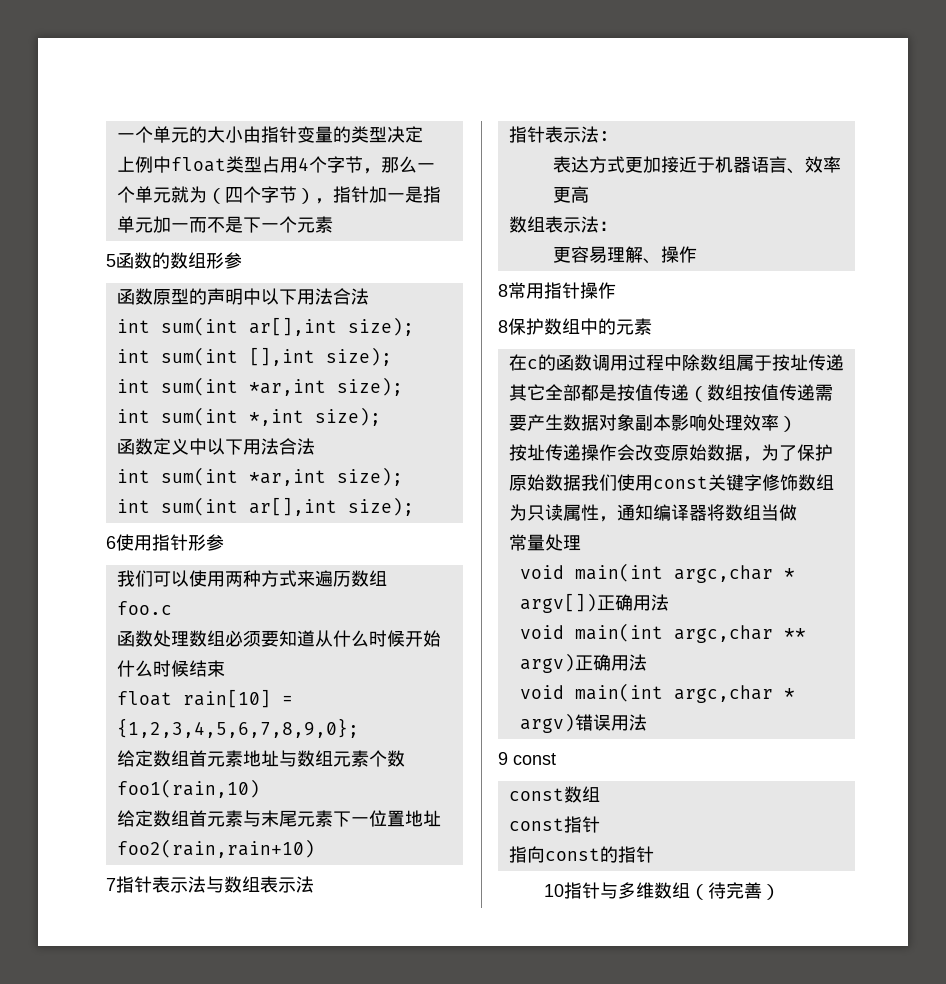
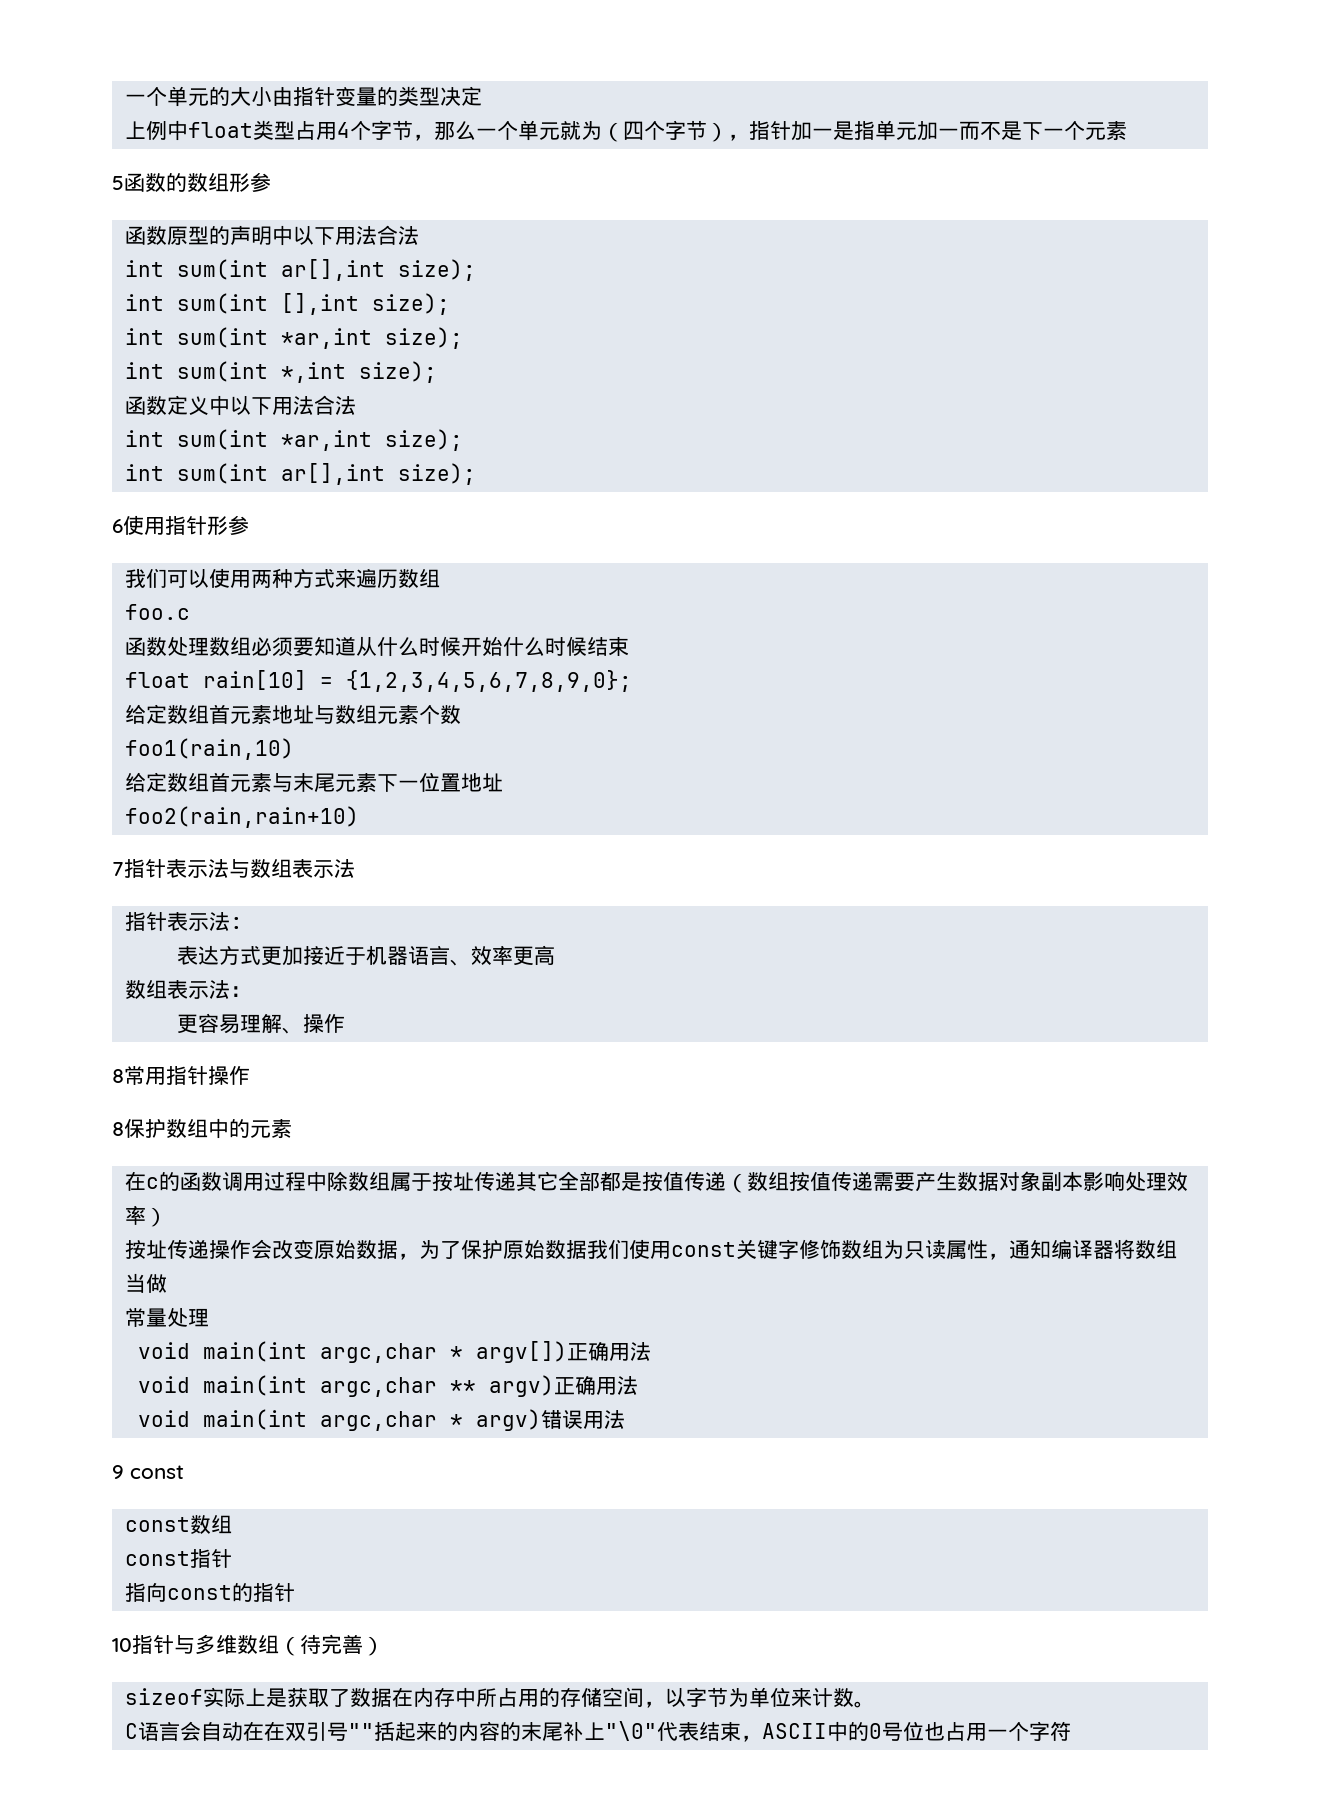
+ sizeof实际上是获取了数据在内存中所占用的存储空间，以字节为单位来计数。
+ C语言会自动在在双引号""括起来的内容的末尾补上"\0"代表结束，ASCII中的0号位也占用一个字符

